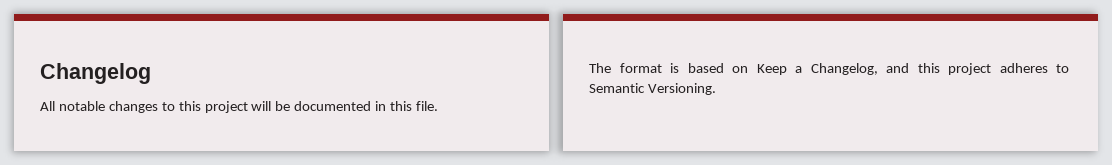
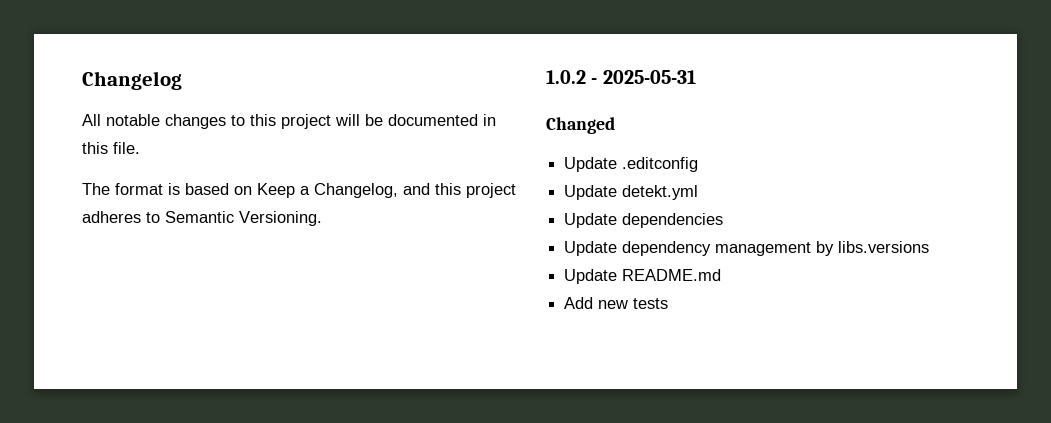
+ 1.0.2 - 2025-05-31
+ Changed
+ Update .editconfig
+ Update detekt.yml
+ Update dependencies
+ Update dependency management by libs.versions
+ Update README.md
+ Add new tests

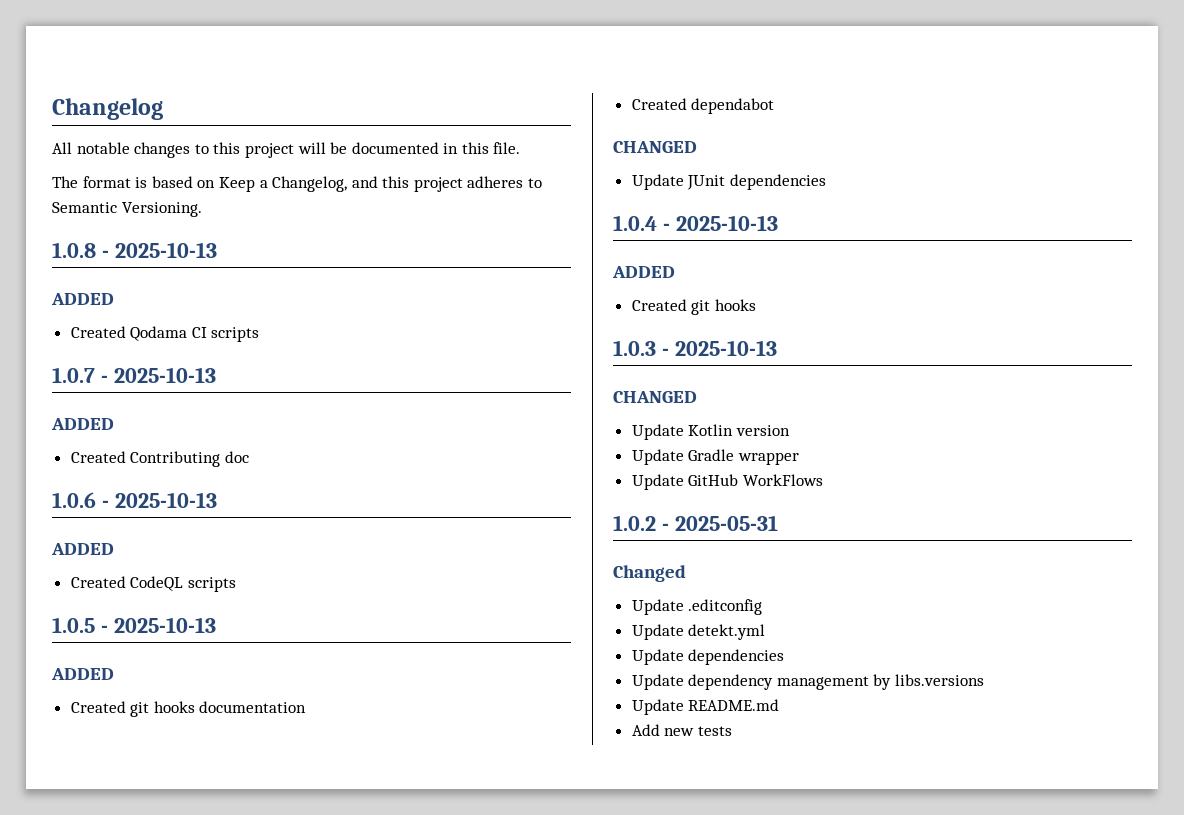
+ 1.0.8 - 2025-10-13
+ ADDED
+ Created Qodama CI scripts
+ 1.0.7 - 2025-10-13
+ ADDED
+ Created Contributing doc
+ 1.0.6 - 2025-10-13
+ ADDED
+ Created CodeQL scripts
+ 1.0.5 - 2025-10-13
+ ADDED
+ Created git hooks documentation
+ Created dependabot
+ CHANGED
+ Update JUnit dependencies
+ 1.0.4 - 2025-10-13
+ ADDED
+ Created git hooks
+ 1.0.3 - 2025-10-13
+ CHANGED
+ Update Kotlin version
+ Update Gradle wrapper
+ Update GitHub WorkFlows

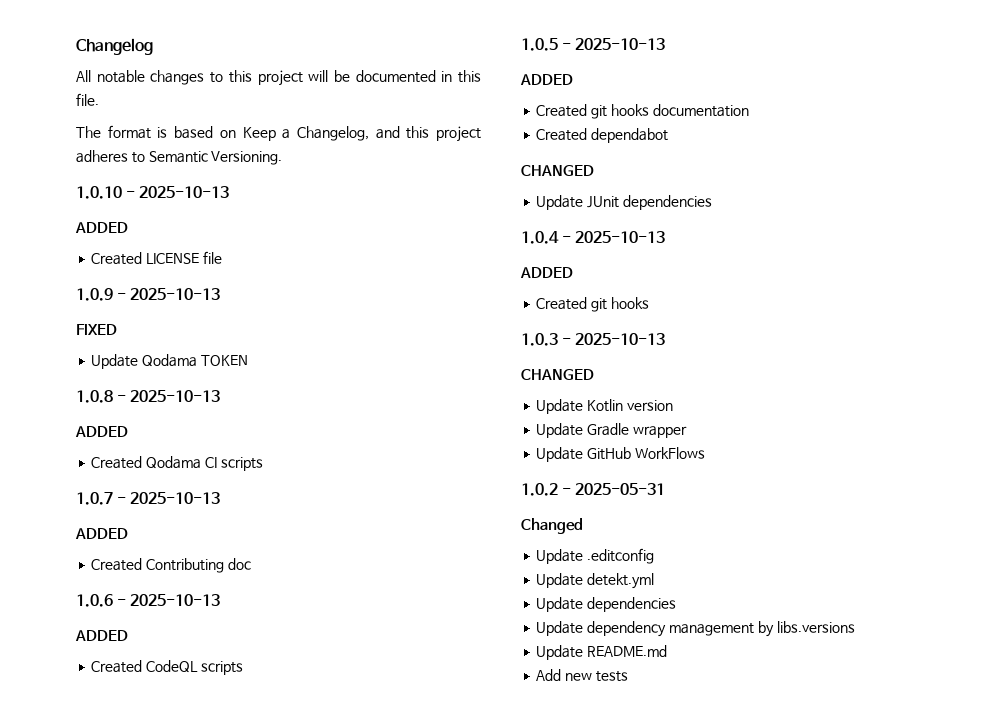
+ 1.0.10 - 2025-10-13
+ ADDED
+ Created LICENSE file
+ 1.0.9 - 2025-10-13
+ FIXED
+ Update Qodama TOKEN

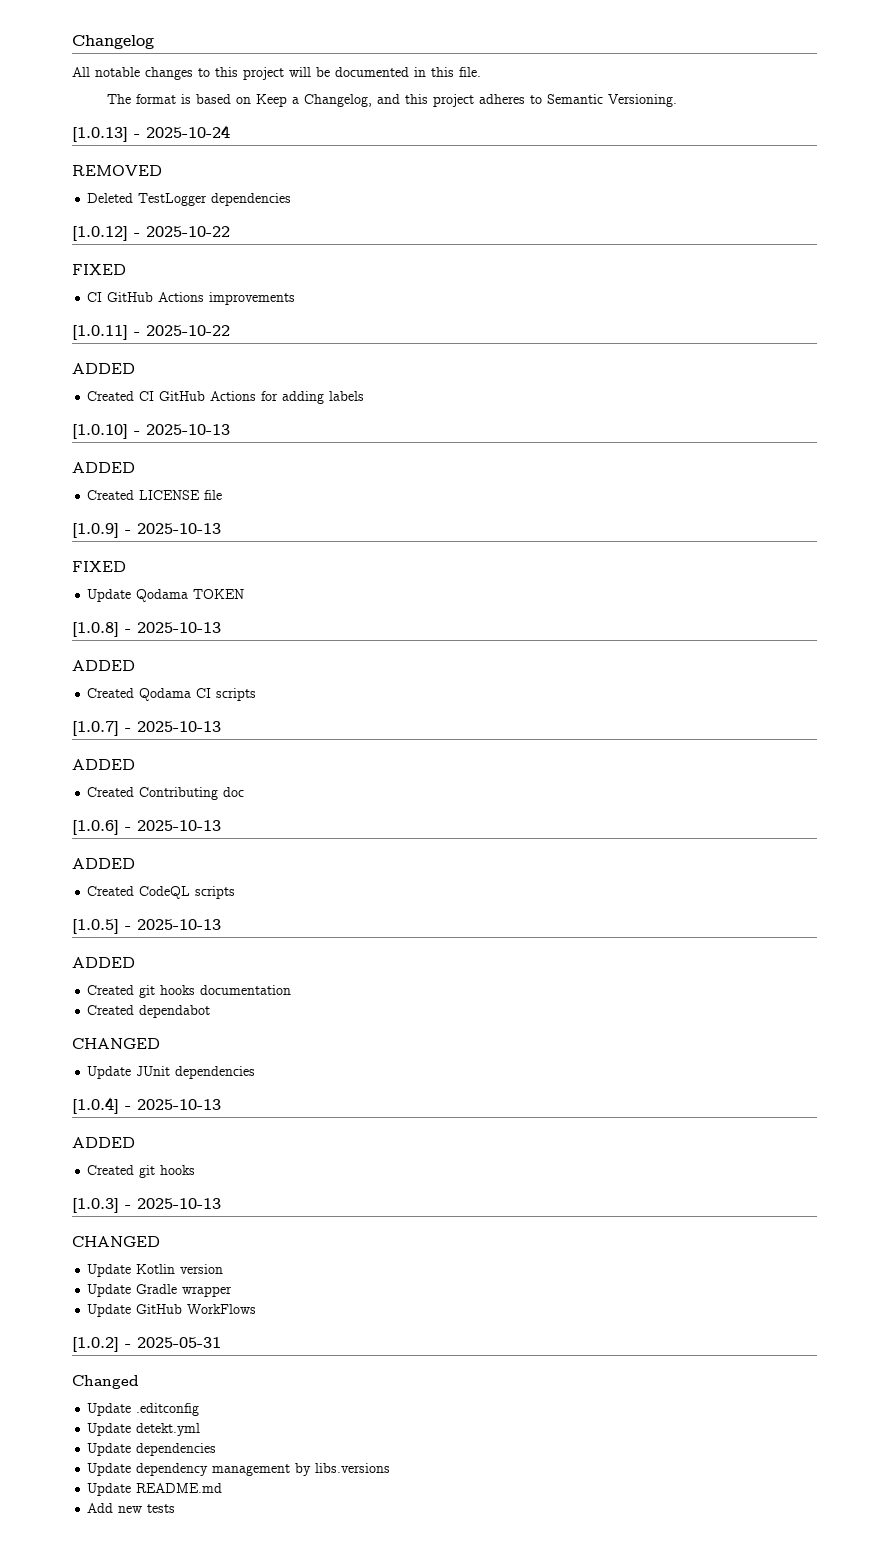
- 1.0.10 - 2025-10-13
+ [1.0.13] - 2025-10-24
+ REMOVED
+ Deleted TestLogger dependencies
+ [1.0.12] - 2025-10-22
+ FIXED
+ CI GitHub Actions improvements
+ [1.0.11] - 2025-10-22
+ ADDED
+ Created CI GitHub Actions for adding labels
+ [1.0.10] - 2025-10-13
- 1.0.9 - 2025-10-13
+ [1.0.9] - 2025-10-13
- 1.0.8 - 2025-10-13
+ [1.0.8] - 2025-10-13
- 1.0.7 - 2025-10-13
+ [1.0.7] - 2025-10-13
- 1.0.6 - 2025-10-13
+ [1.0.6] - 2025-10-13
- 1.0.5 - 2025-10-13
+ [1.0.5] - 2025-10-13
- 1.0.4 - 2025-10-13
+ [1.0.4] - 2025-10-13
- 1.0.3 - 2025-10-13
+ [1.0.3] - 2025-10-13
- 1.0.2 - 2025-05-31
+ [1.0.2] - 2025-05-31

